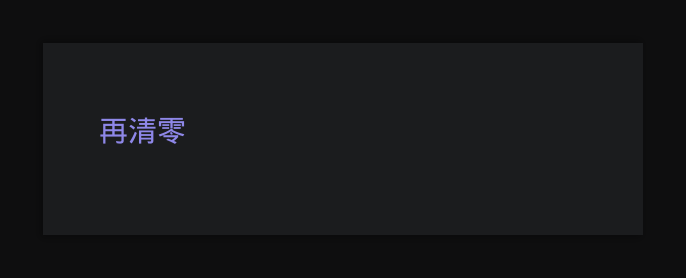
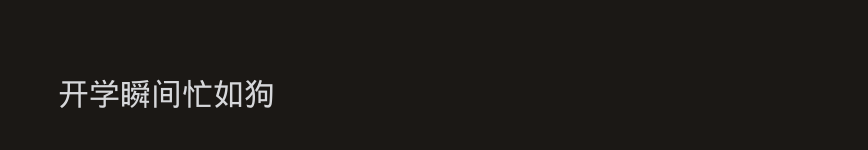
- 再清零
+ 开学瞬间忙如狗

